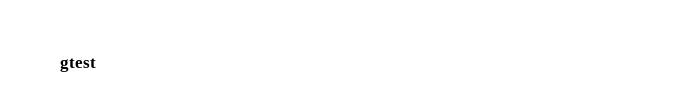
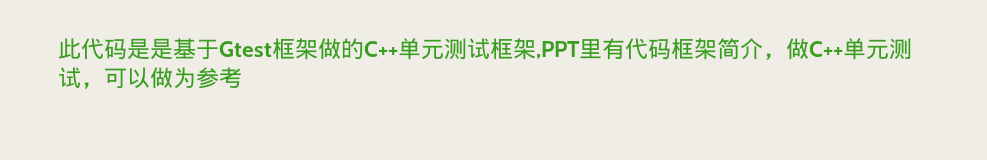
- gtest
+ 此代码是是基于Gtest框架做的C++单元测试框架,PPT里有代码框架简介，做C++单元测试，可以做为参考

